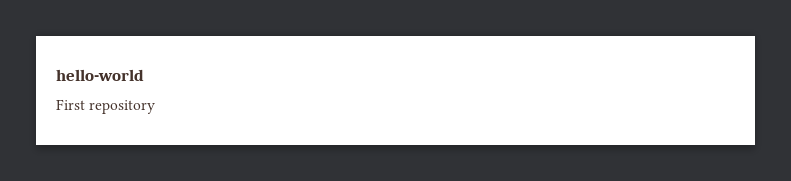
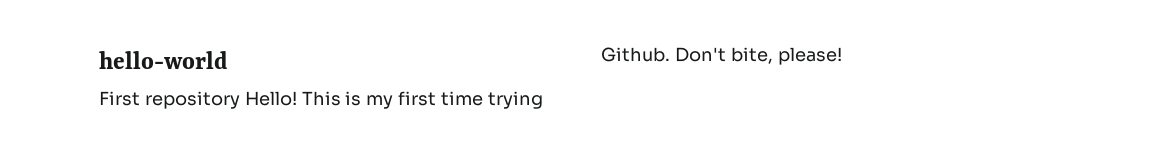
- First repository
+ First repository Hello! This is my first time trying Github. Don't bite, please!

